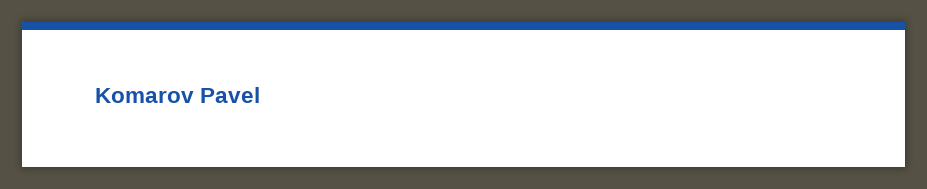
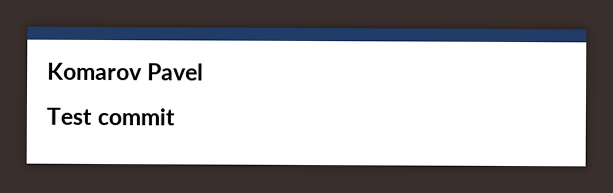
+ Test commit

